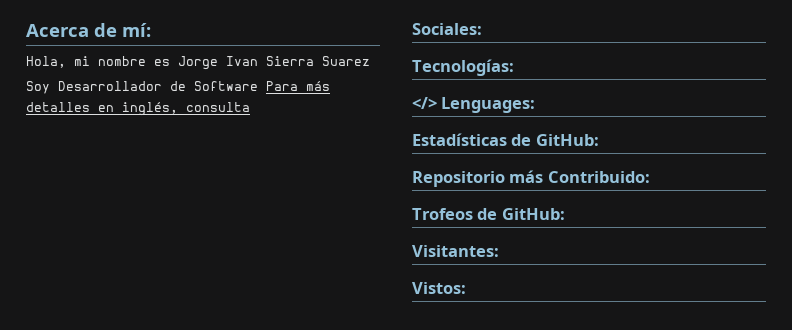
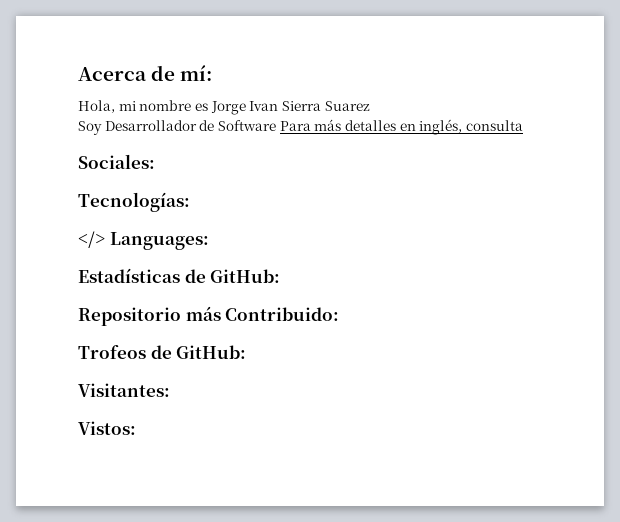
- </> Lenguages:
+ </> Languages:

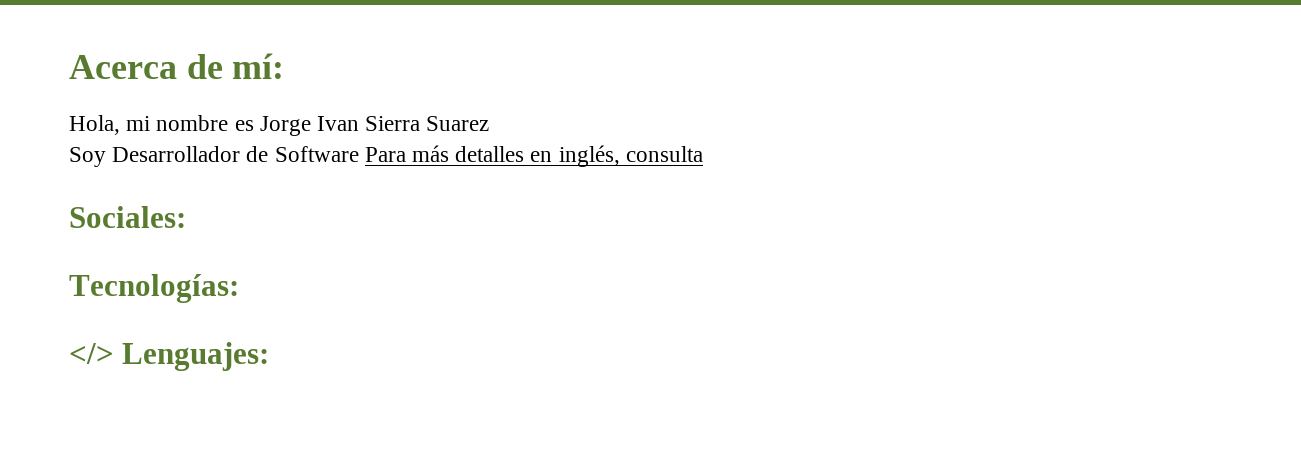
- </> Languages:
- Estadísticas de GitHub:
- Repositorio más Contribuido:
- Trofeos de GitHub:
- Visitantes:
- Vistos:
+ </> Lenguajes:

